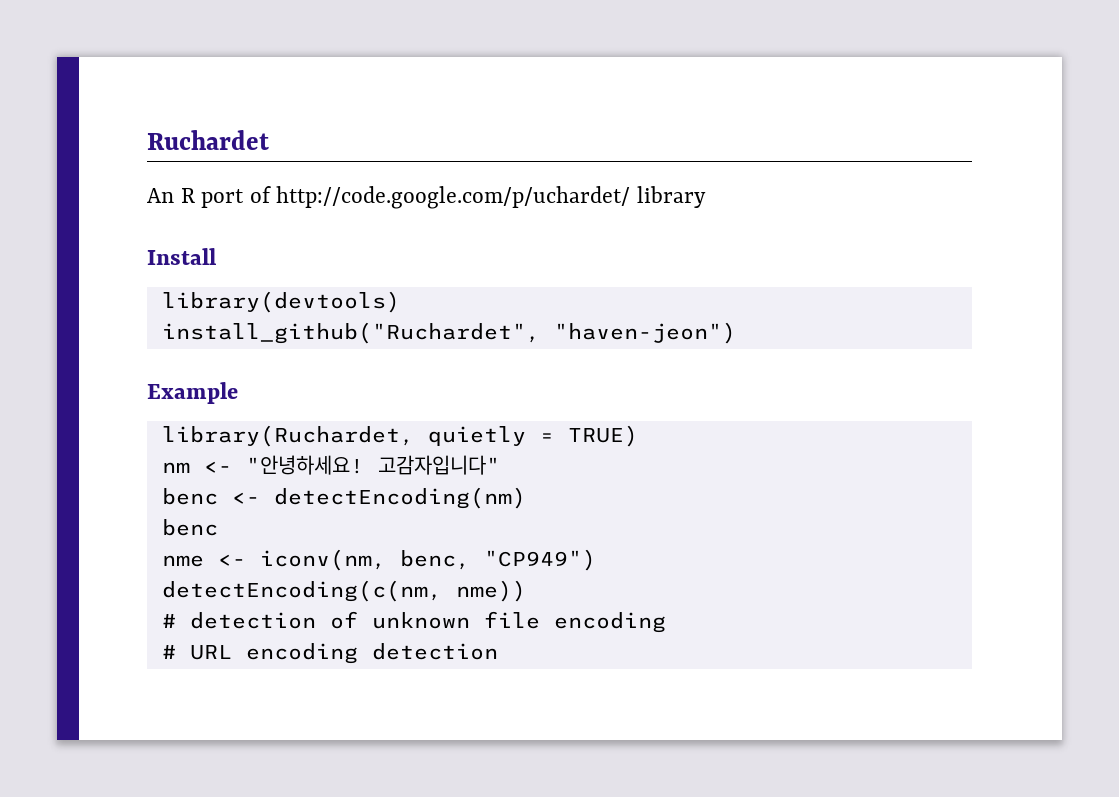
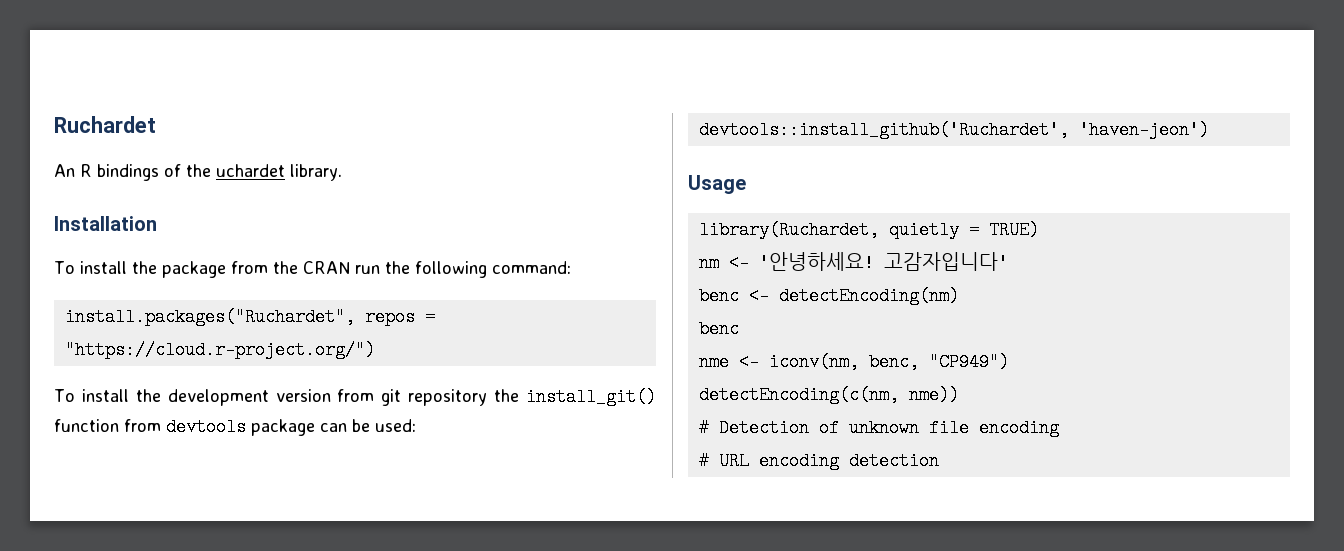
- An R port of http://code.google.com/p/uchardet/ library
- Install
- library(devtools)
- install_github("Ruchardet", "haven-jeon")
- Example
+ An R bindings of the uchardet library.
+ Installation
+ To install the package from the CRAN run the following command:
+ install.packages("Ruchardet", repos = "https://cloud.r-project.org/")
+ To install the development version from git repository the install_git() function from devtools package can be used:
+ devtools::install_github('Ruchardet', 'haven-jeon')
+ Usage
- nm <- "안녕하세요! 고감자입니다"
+ nm <- '안녕하세요! 고감자입니다'
- # detection of unknown file encoding
+ # Detection of unknown file encoding

